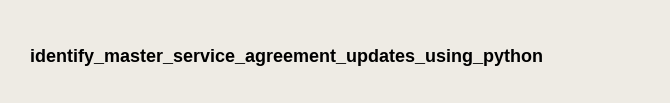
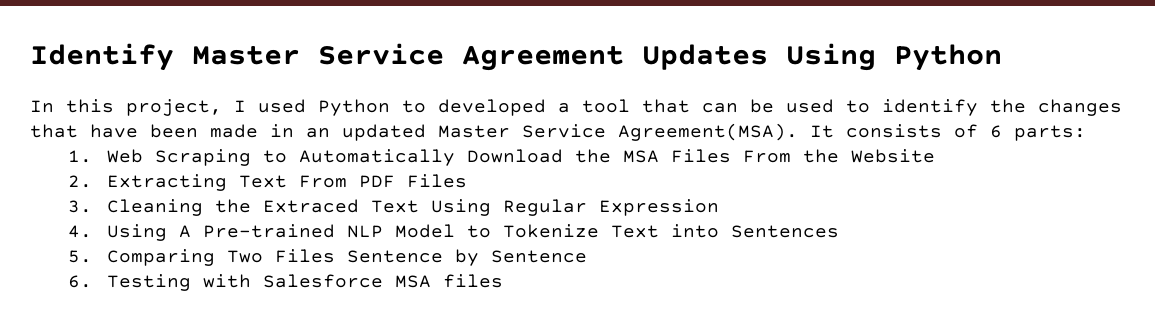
- identify_master_service_agreement_updates_using_python
+ Identify Master Service Agreement Updates Using Python
+ In this project, I used Python to developed a tool that can be used to identify the changes that have been made in an updated Master Service Agreement(MSA). It consists of 6 parts:
+ 1. Web Scraping to Automatically Download the MSA Files From the Website
+ 2. Extracting Text From PDF Files
+ 3. Cleaning the Extraced Text Using Regular Expression
+ 4. Using A Pre-trained NLP Model to Tokenize Text into Sentences
+ 5. Comparing Two Files Sentence by Sentence
+ 6. Testing with Salesforce MSA files

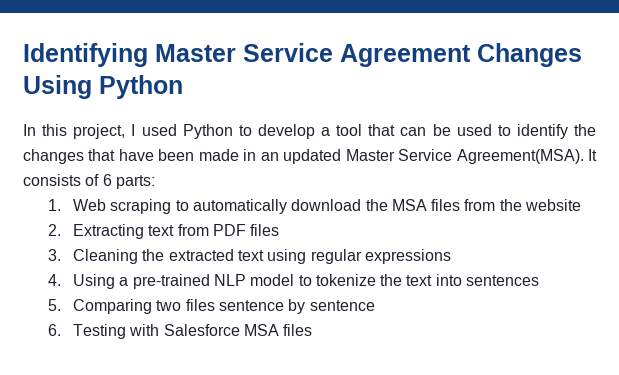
- Identify Master Service Agreement Updates Using Python
+ Identifying Master Service Agreement Changes Using Python
- In this project, I used Python to developed a tool that can be used to identify the changes that have been made in an updated Master Service Agreement(MSA).
+ In this project, I used Python to develop a tool that can be used to identify the changes that have been made in an updated Master Service Agreement(MSA).
- 1. Web Scraping to Automatically Download the MSA Files From the Website
- 2. Extracting Text From PDF Files
- 3. Cleaning the Extraced Text Using Regular Expression
- 4. Using A Pre-trained NLP Model to Tokenize Text into Sentences
- 5. Comparing Two Files Sentence by Sentence
+ 1. Web scraping to automatically download the MSA files from the website
+ 2. Extracting text from PDF files
+ 3. Cleaning the extracted text using regular expressions
+ 4. Using a pre-trained NLP model to tokenize the text into sentences
+ 5. Comparing two files sentence by sentence

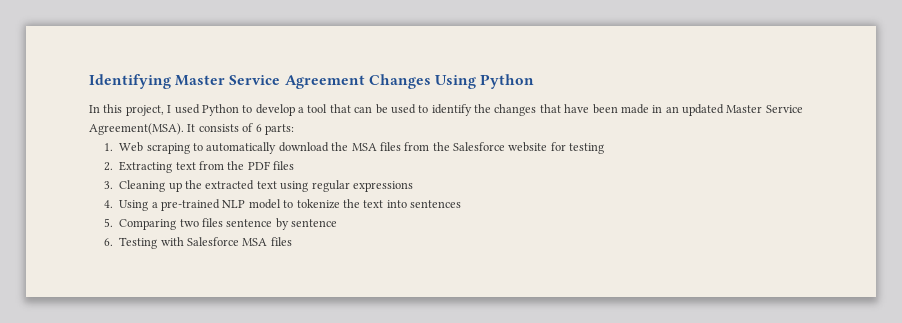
- 1. Web scraping to automatically download the MSA files from the website
+ 1. Web scraping to automatically download the MSA files from the Salesforce website for testing
- 2. Extracting text from PDF files
+ 2. Extracting text from the PDF files
- 3. Cleaning the extracted text using regular expressions
+ 3. Cleaning up the extracted text using regular expressions

